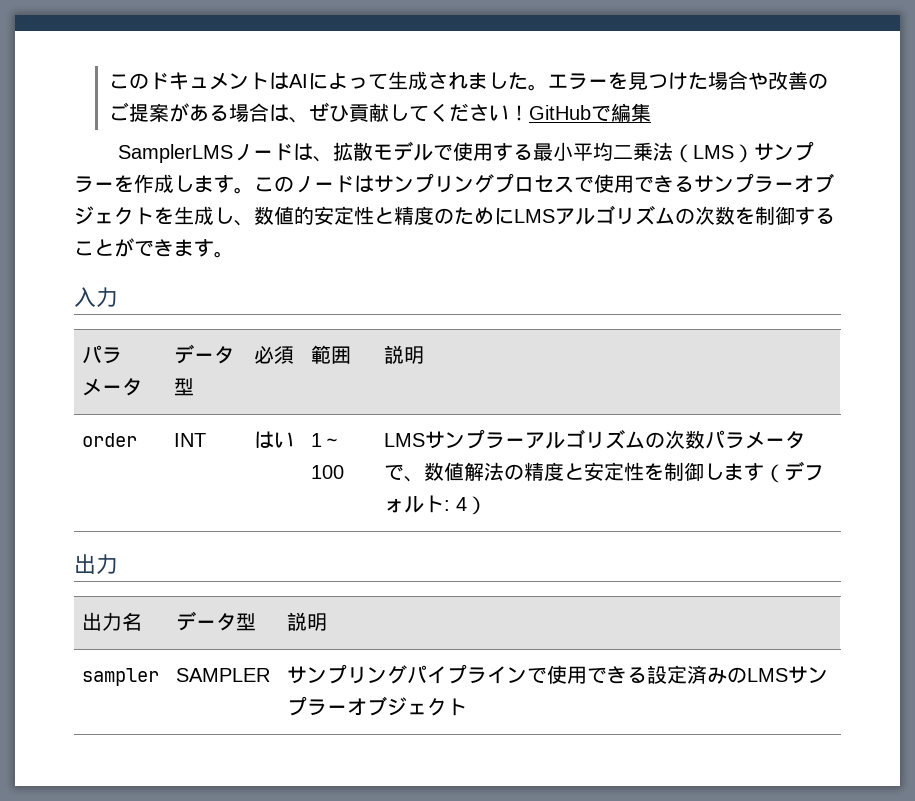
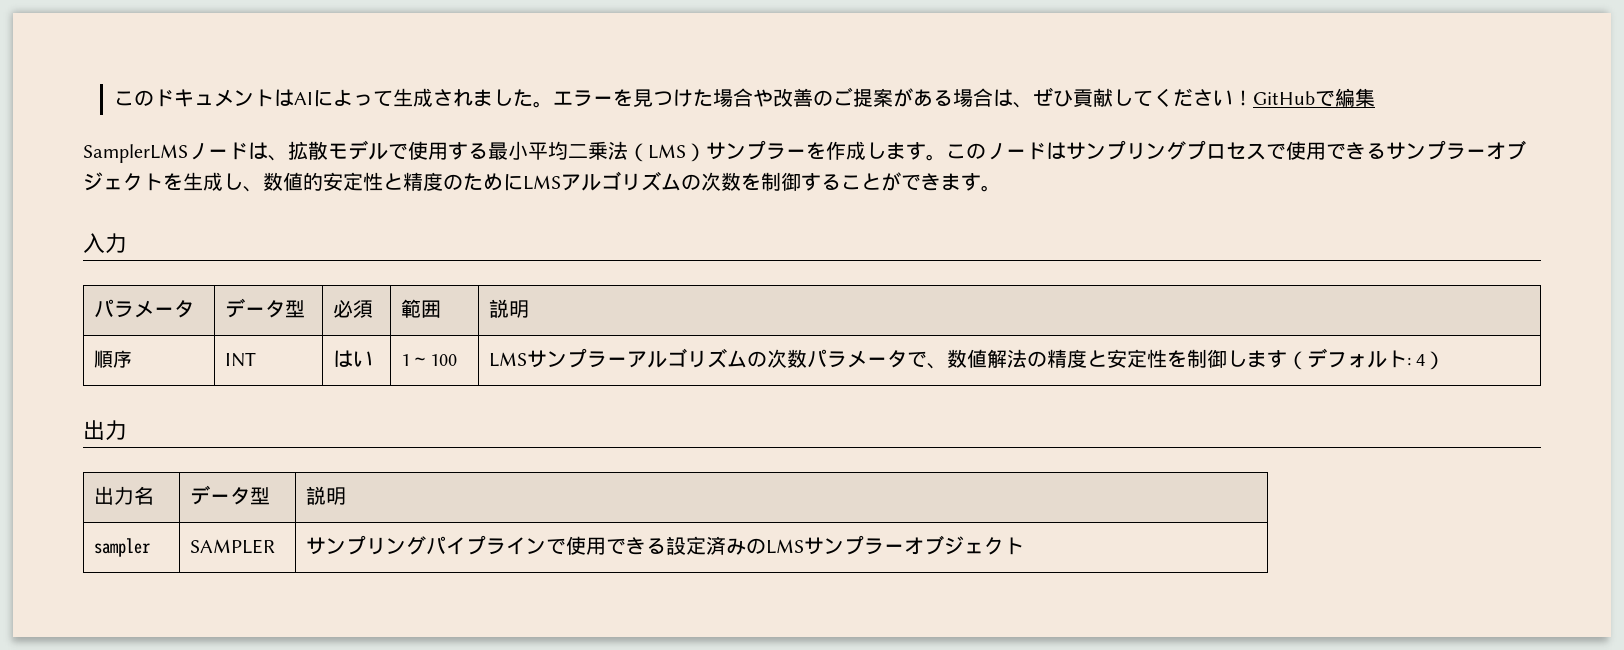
- order | INT | はい | 1～100 | LMSサンプラーアルゴリズムの次数パラメータで、数値解法の精度と安定性を制御します（デフォルト: 4）
+ 順序 | INT | はい | 1～100 | LMSサンプラーアルゴリズムの次数パラメータで、数値解法の精度と安定性を制御します（デフォルト: 4）

